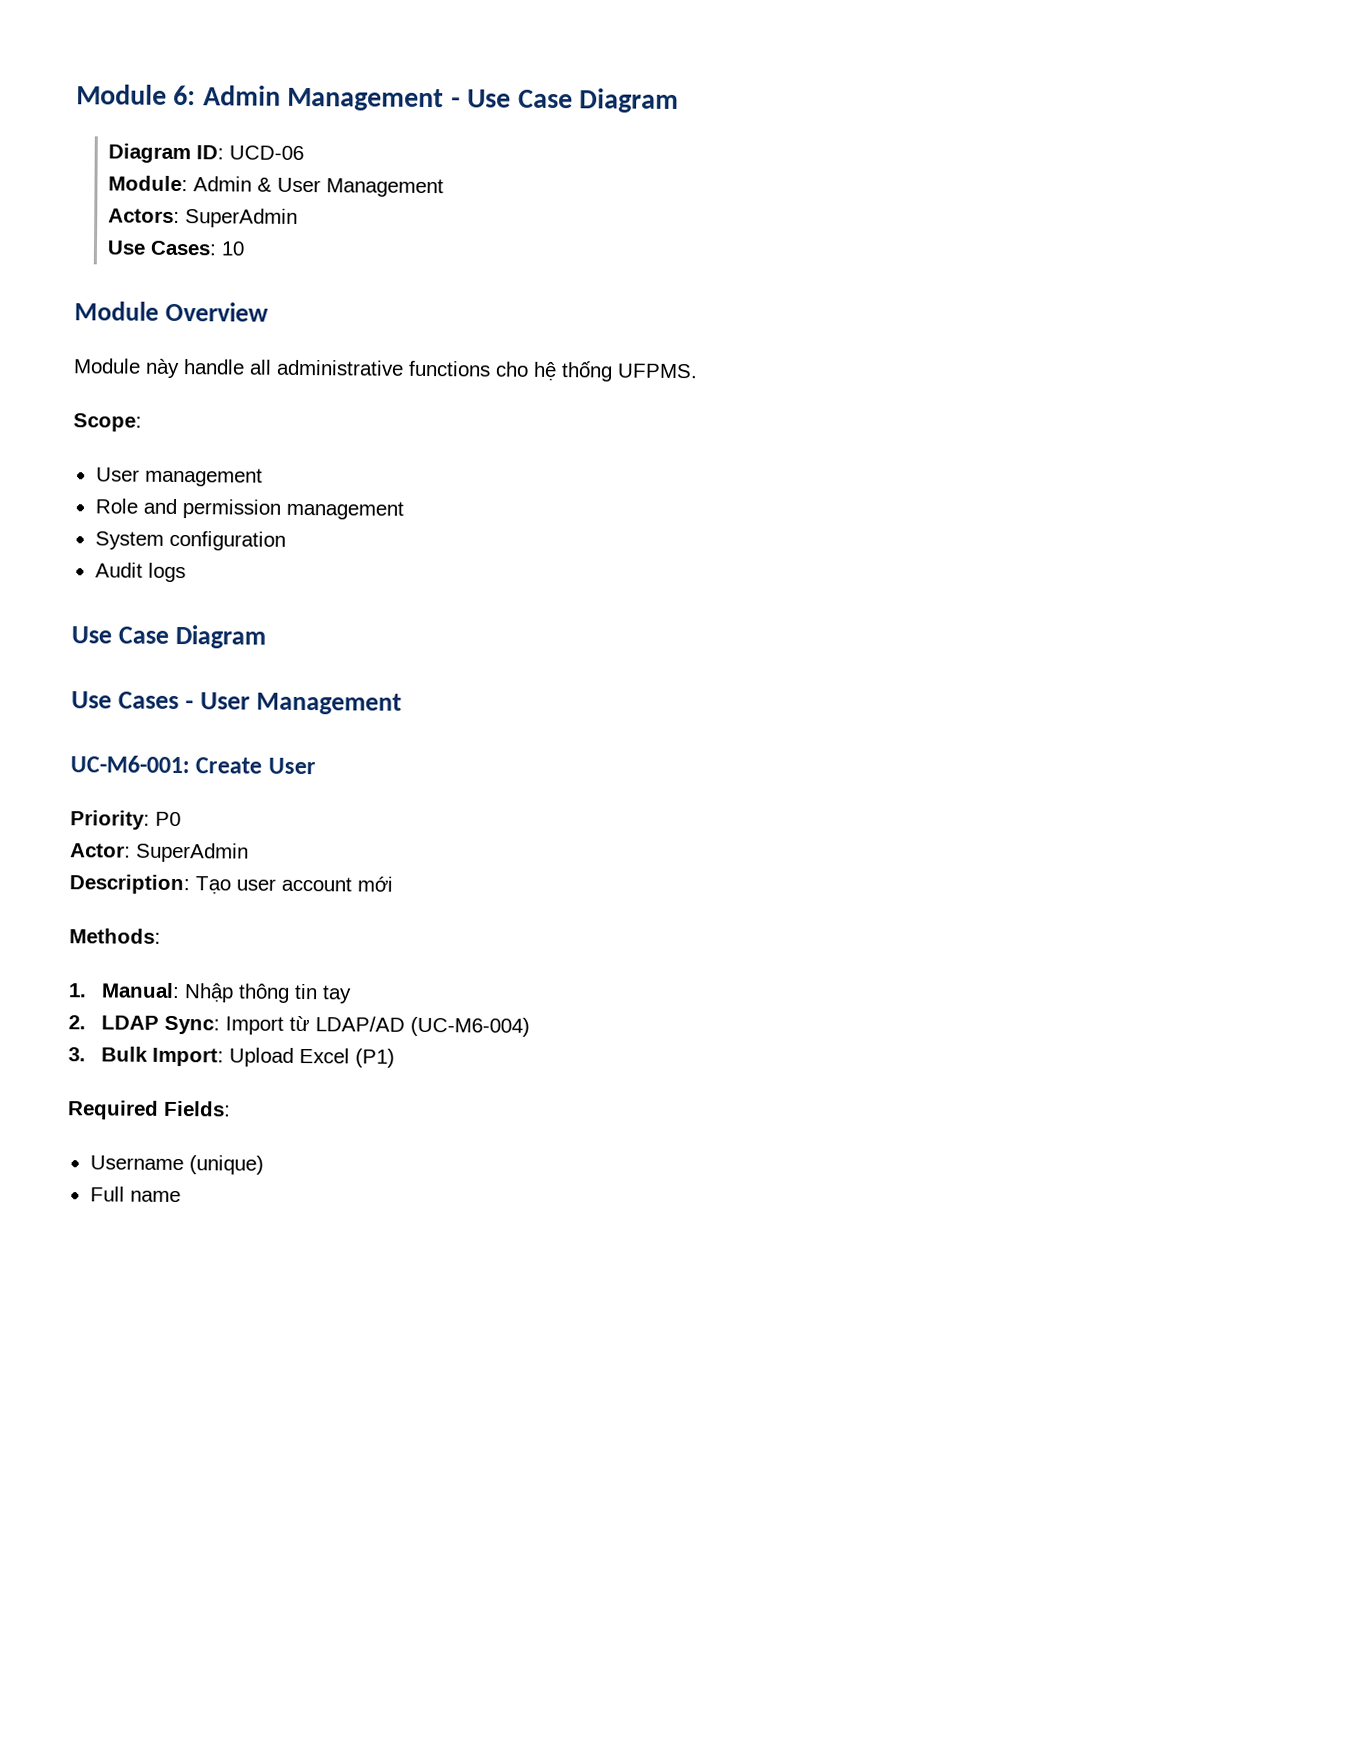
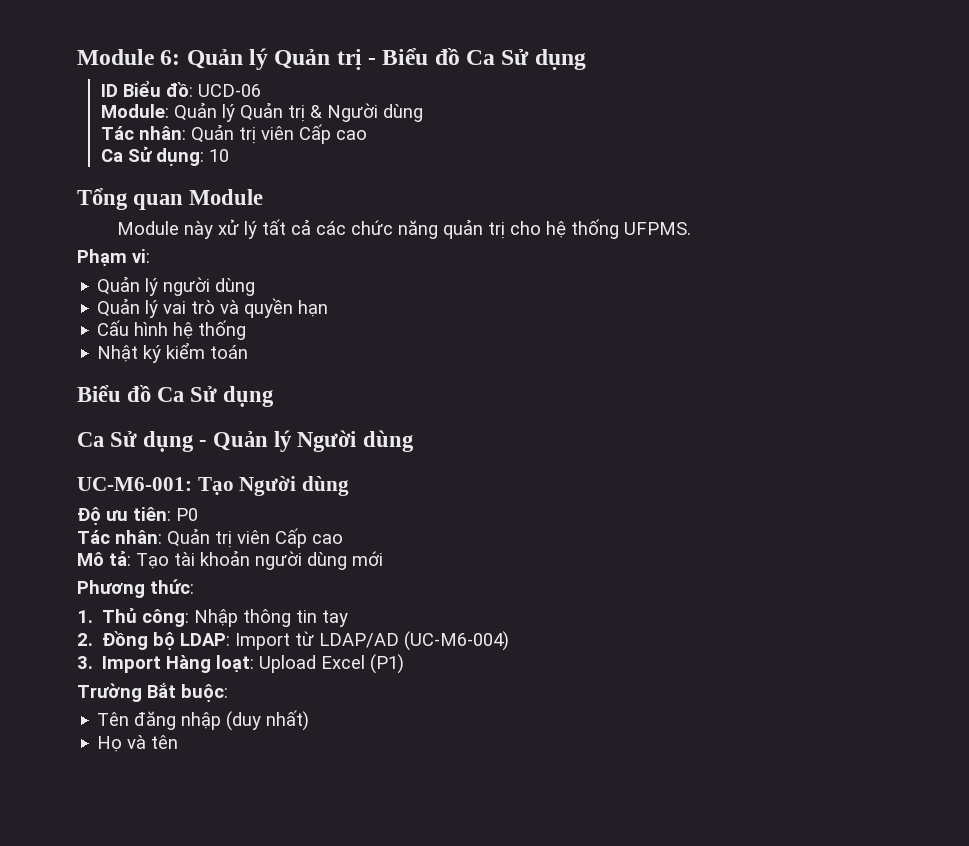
- Module 6: Admin Management - Use Case Diagram
- Diagram ID: UCD-06
- Module: Admin & User Management
- Actors: SuperAdmin
- Use Cases: 10
+ Module 6: Quản lý Quản trị - Biểu đồ Ca Sử dụng
+ ID Biểu đồ: UCD-06
+ Module: Quản lý Quản trị & Người dùng
+ Tác nhân: Quản trị viên Cấp cao
+ Ca Sử dụng: 10
- Module Overview
+ Tổng quan Module
- Module này handle all administrative functions cho hệ thống UFPMS.
- Scope:
- User management
- Role and permission management
- System configuration
- Audit logs
- Use Case Diagram
- Use Cases - User Management
- UC-M6-001: Create User
- Priority: P0
- Actor: SuperAdmin
- Description: Tạo user account mới
+ Module này xử lý tất cả các chức năng quản trị cho hệ thống UFPMS.
+ Phạm vi:
+ Quản lý người dùng
+ Quản lý vai trò và quyền hạn
+ Cấu hình hệ thống
+ Nhật ký kiểm toán
+ Biểu đồ Ca Sử dụng
+ Ca Sử dụng - Quản lý Người dùng
+ UC-M6-001: Tạo Người dùng
+ Độ ưu tiên: P0
+ Tác nhân: Quản trị viên Cấp cao
+ Mô tả: Tạo tài khoản người dùng mới
- Methods:
+ Phương thức:
- 1. Manual: Nhập thông tin tay
+ 1. Thủ công: Nhập thông tin tay
- 2. LDAP Sync: Import từ LDAP/AD (UC-M6-004)
+ 2. Đồng bộ LDAP: Import từ LDAP/AD (UC-M6-004)
- 3. Bulk Import: Upload Excel (P1)
+ 3. Import Hàng loạt: Upload Excel (P1)
- Required Fields:
- Username (unique)
- Full name
+ Trường Bắt buộc:
+ Tên đăng nhập (duy nhất)
+ Họ và tên

